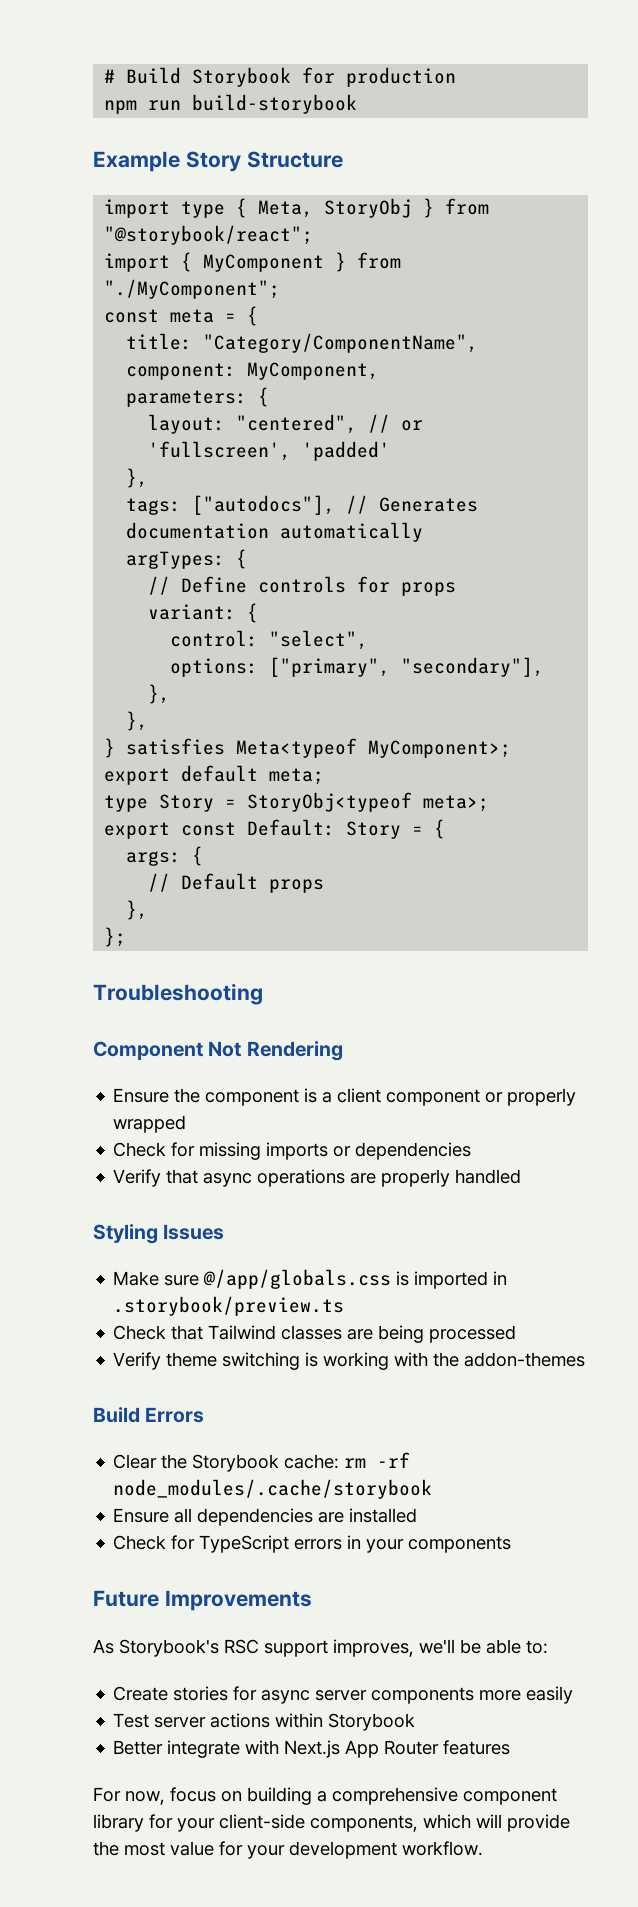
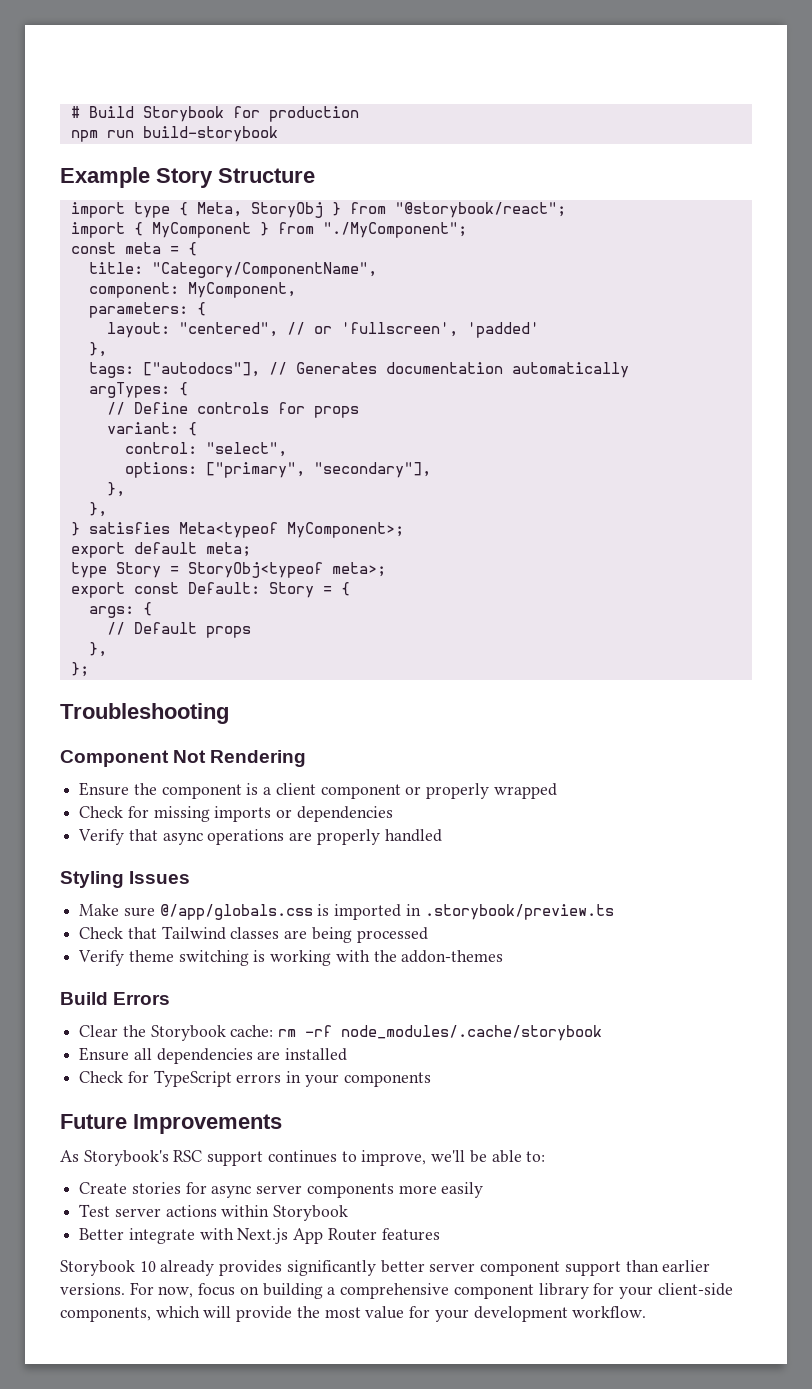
- As Storybook's RSC support improves, we'll be able to:
+ As Storybook's RSC support continues to improve, we'll be able to:
+ Storybook 10 already provides significantly better server component support than earlier versions.

